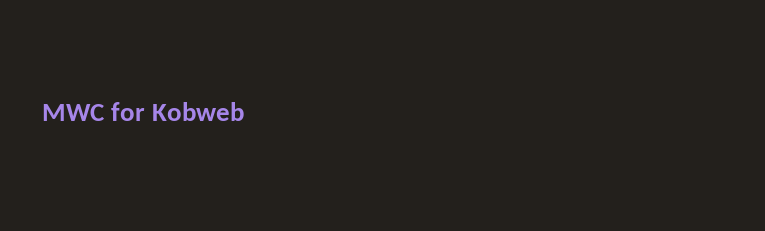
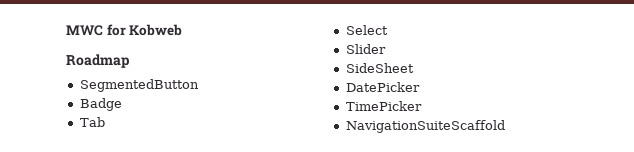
+ Roadmap
+ SegmentedButton
+ Badge
+ Tab
+ Select
+ Slider
+ SideSheet
+ DatePicker
+ TimePicker
+ NavigationSuiteScaffold

